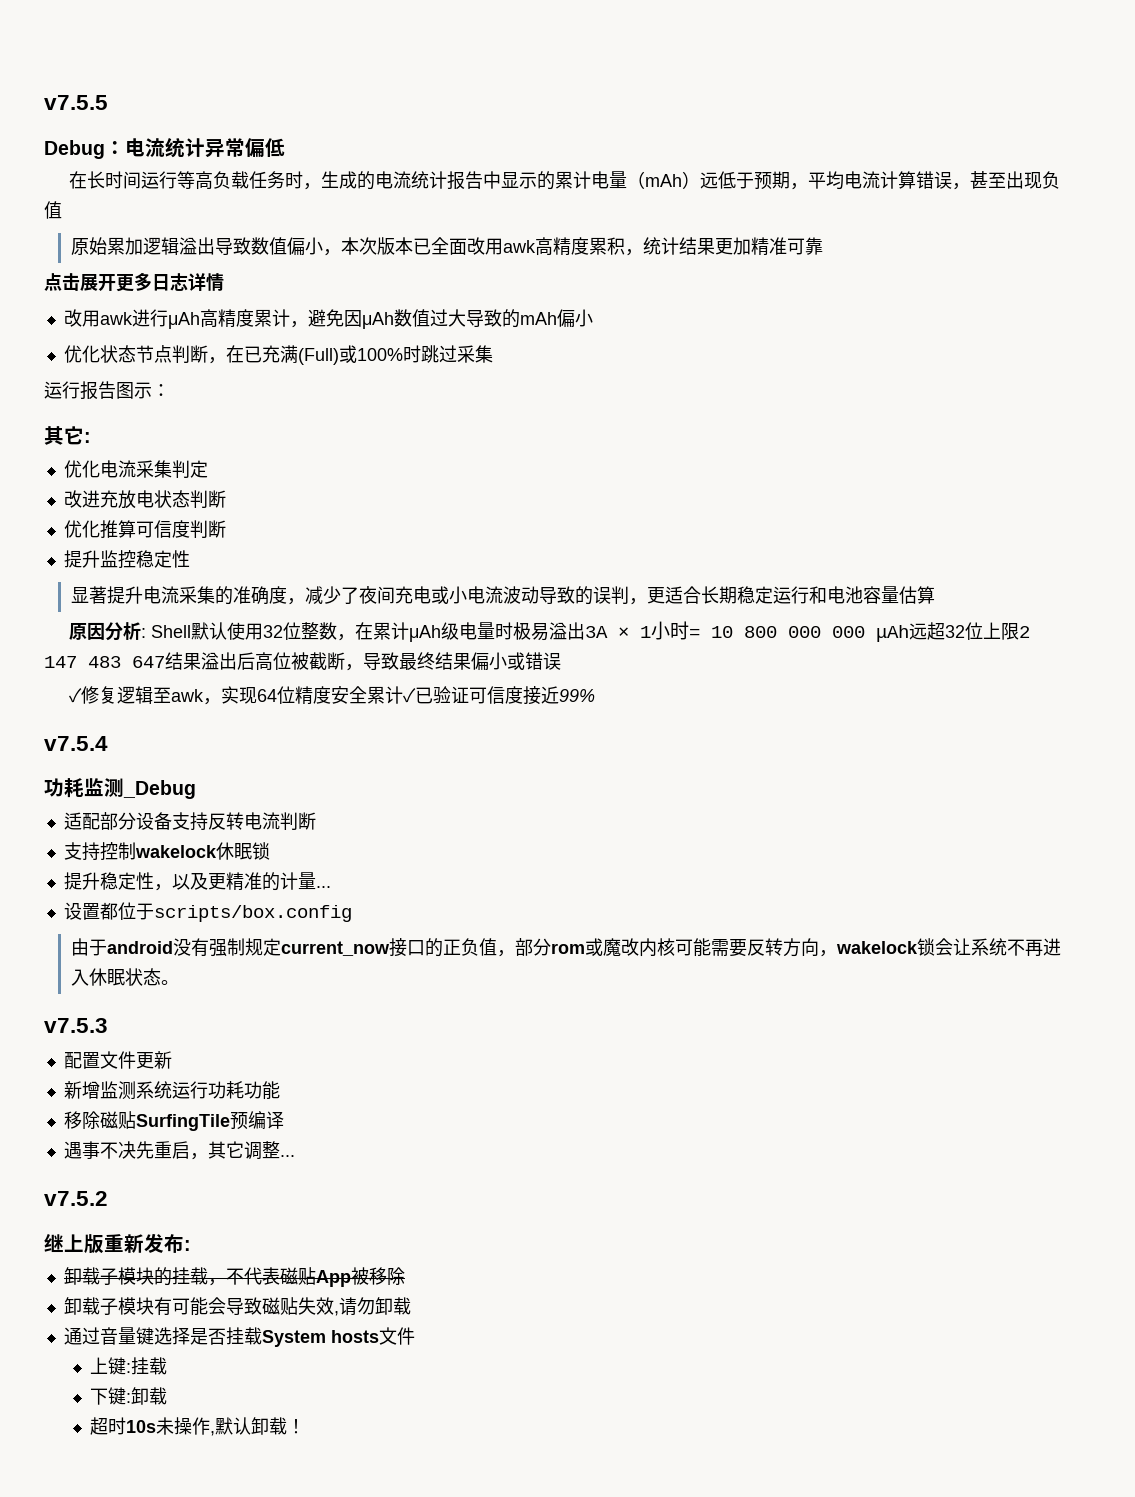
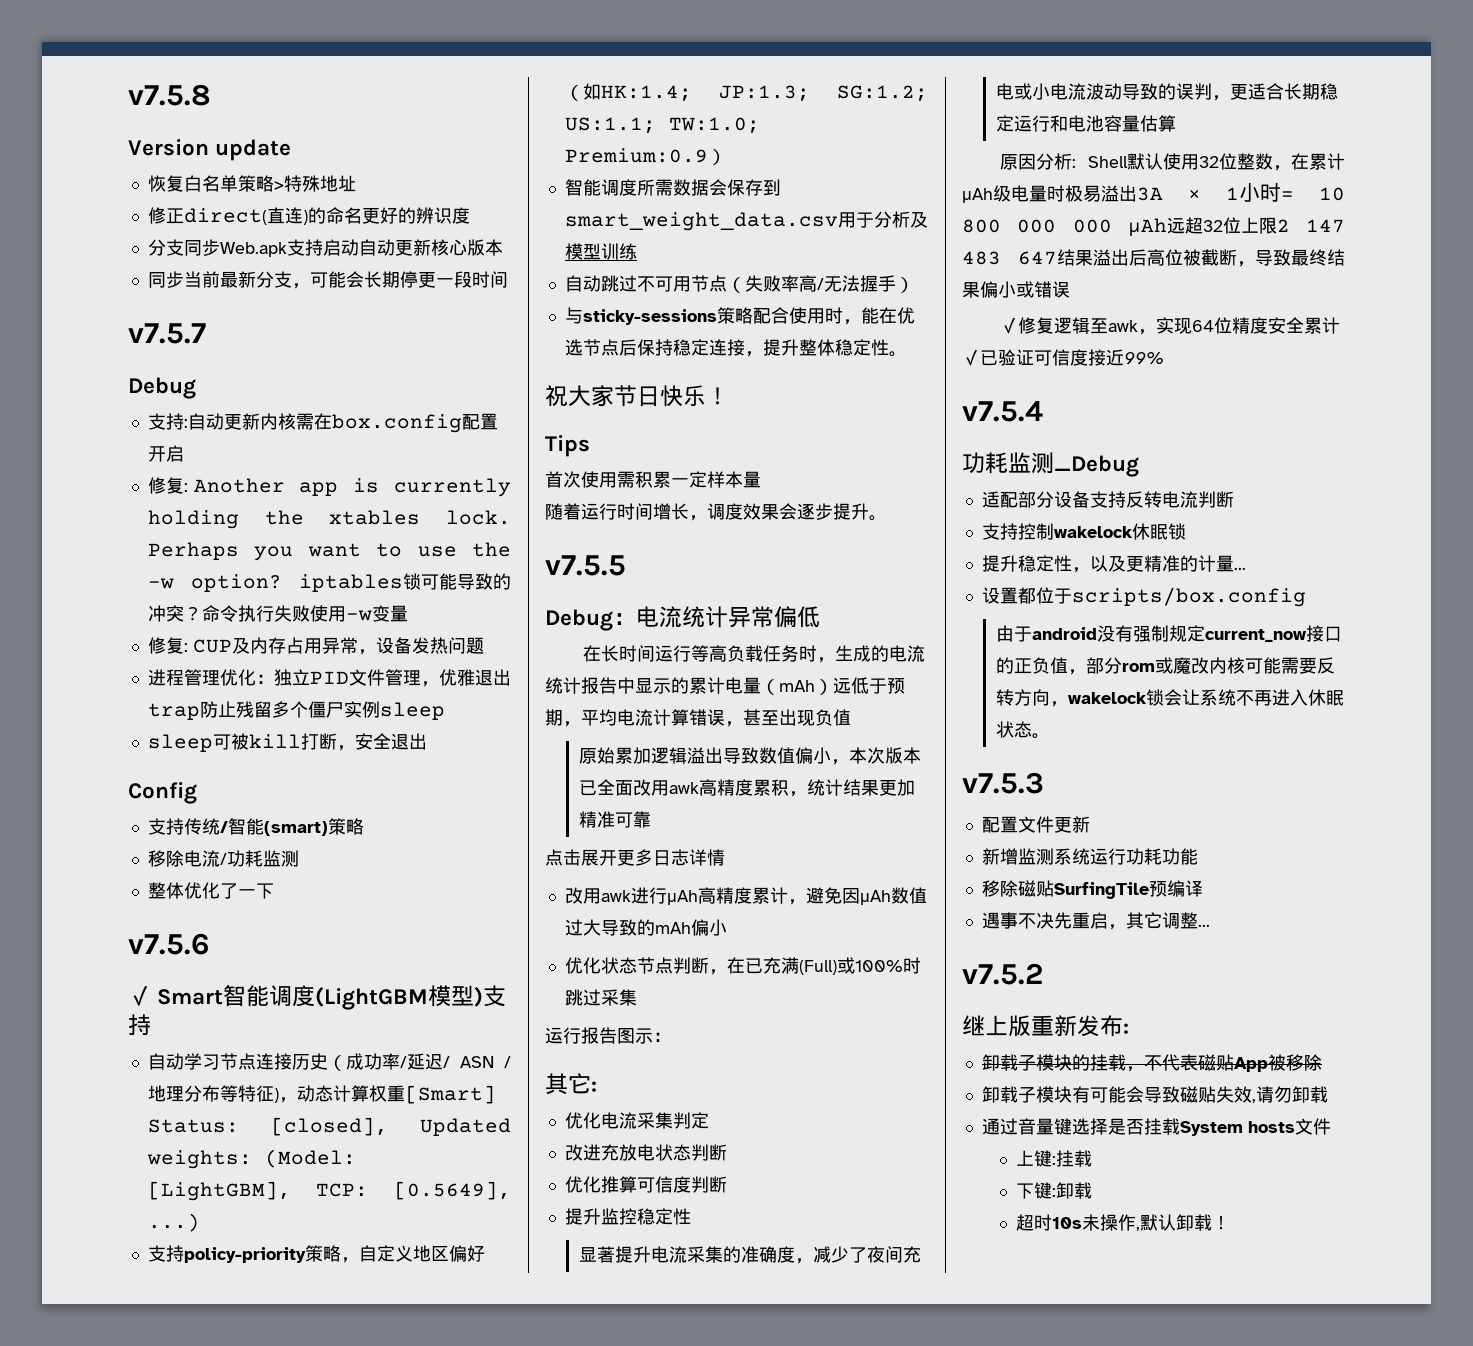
+ v7.5.8
+ Version update
+ 恢复白名单策略>特殊地址
+ 修正direct(直连)的命名更好的辨识度
+ 分支同步Web.apk支持启动自动更新核心版本
+ 同步当前最新分支，可能会长期停更一段时间
+ v7.5.7
+ Debug
+ 支持:自动更新内核需在box.config配置开启
+ 修复: Another app is currently holding the xtables lock. Perhaps you want to use the -w option? iptables锁可能导致的冲突？命令执行失败使用-w变量
+ 修复: CUP及内存占用异常，设备发热问题
+ 进程管理优化：独立PID文件管理，优雅退出trap防止残留多个僵尸实例sleep
+ sleep可被kill打断，安全退出
+ Config
+ 支持传统/智能(smart)策略
+ 移除电流/功耗监测
+ 整体优化了一下
+ v7.5.6
+ ✓ Smart智能调度(LightGBM模型)支持
+ 自动学习节点连接历史（成功率/延迟/ ASN /地理分布等特征)，动态计算权重[Smart] Status: [closed], Updated weights: (Model: [LightGBM], TCP: [0.5649], ...)
+ 支持policy-priority策略，自定义地区偏好（如HK:1.4; JP:1.3; SG:1.2; US:1.1; TW:1.0; Premium:0.9）
+ 智能调度所需数据会保存到smart_weight_data.csv用于分析及模型训练
+ 自动跳过不可用节点（失败率高/无法握手）
+ 与sticky-sessions策略配合使用时，能在优选节点后保持稳定连接，提升整体稳定性。
+ 祝大家节日快乐！
+ Tips
+ 首次使用需积累一定样本量
+ 随着运行时间增长，调度效果会逐步提升。

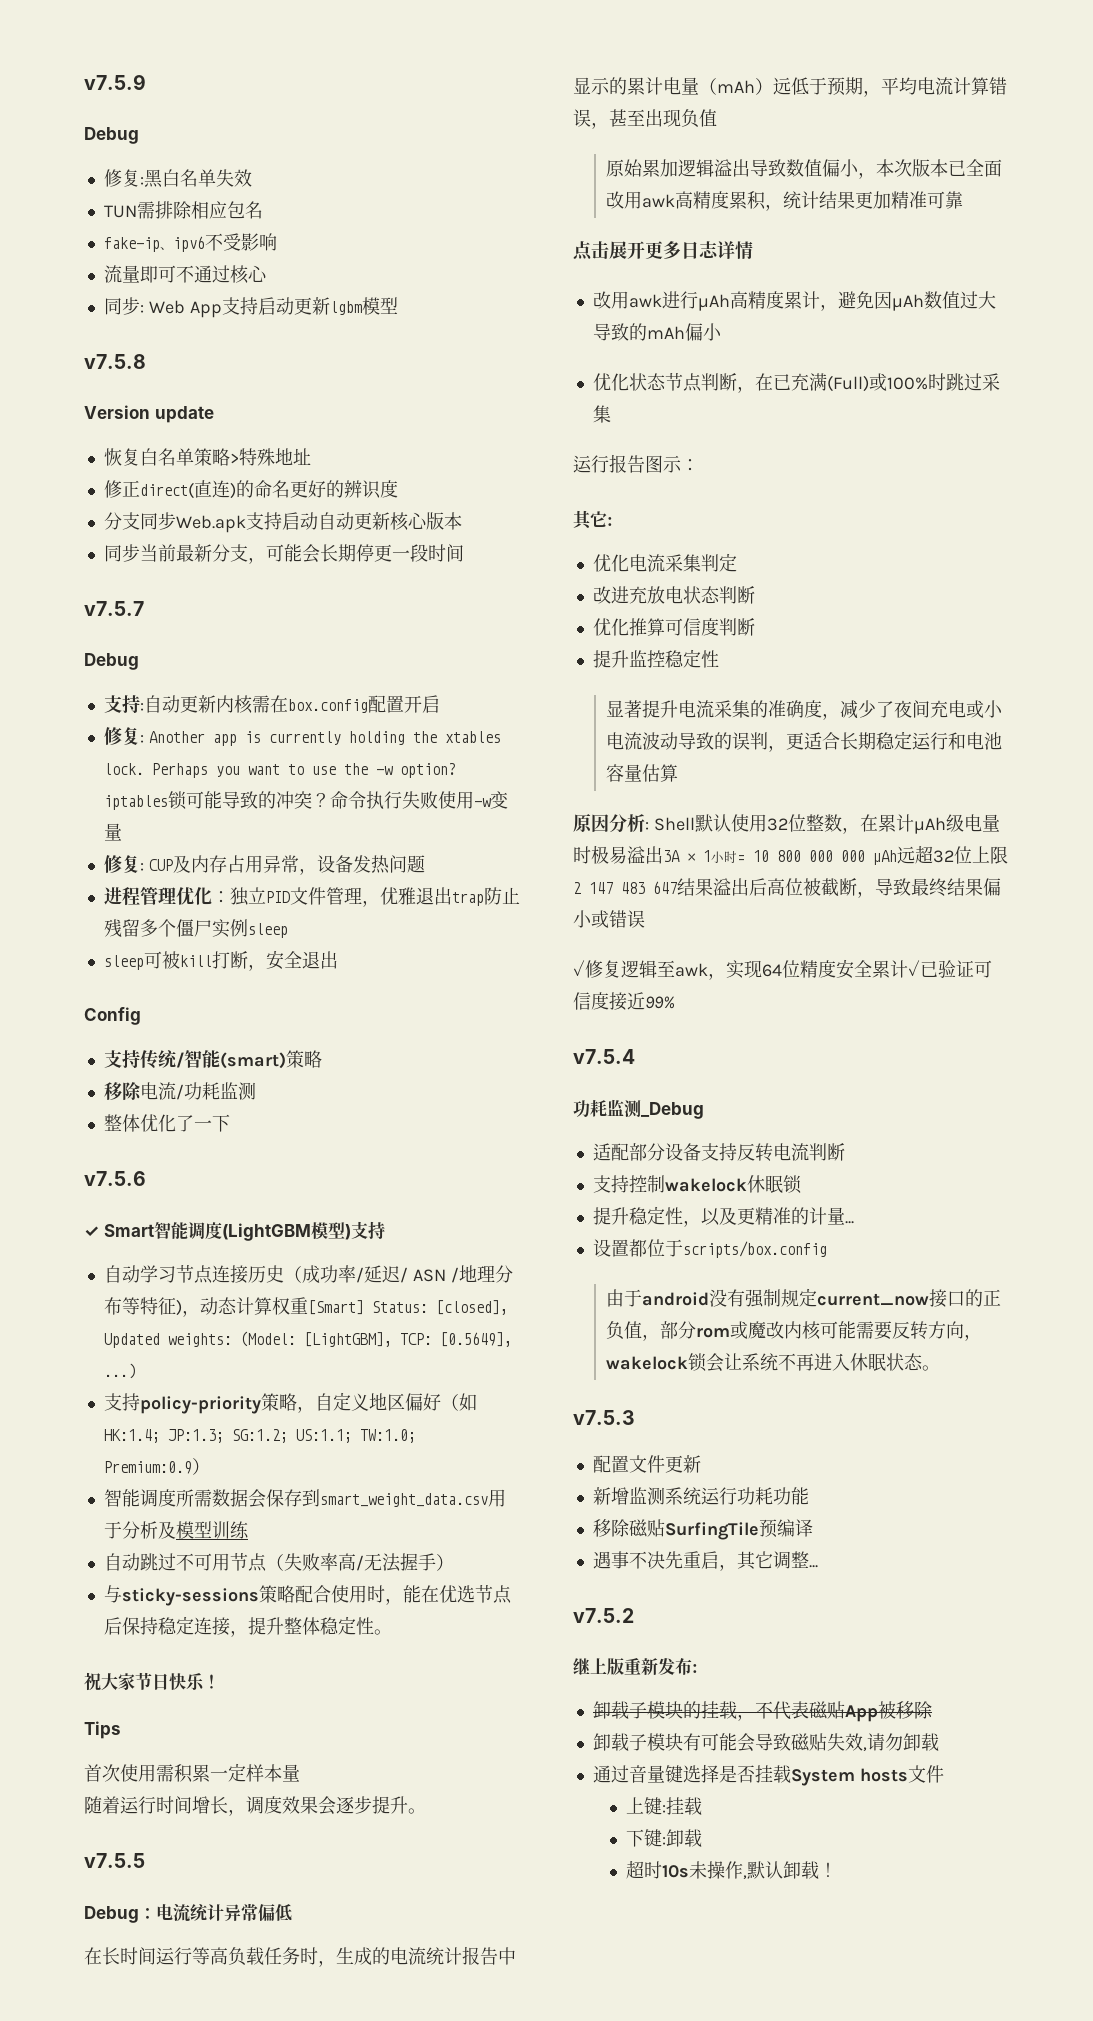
+ v7.5.9
+ Debug
+ 修复:黑白名单失效
+ TUN需排除相应包名
+ fake-ip、ipv6不受影响
+ 流量即可不通过核心
+ 同步: Web App支持启动更新lgbm模型

